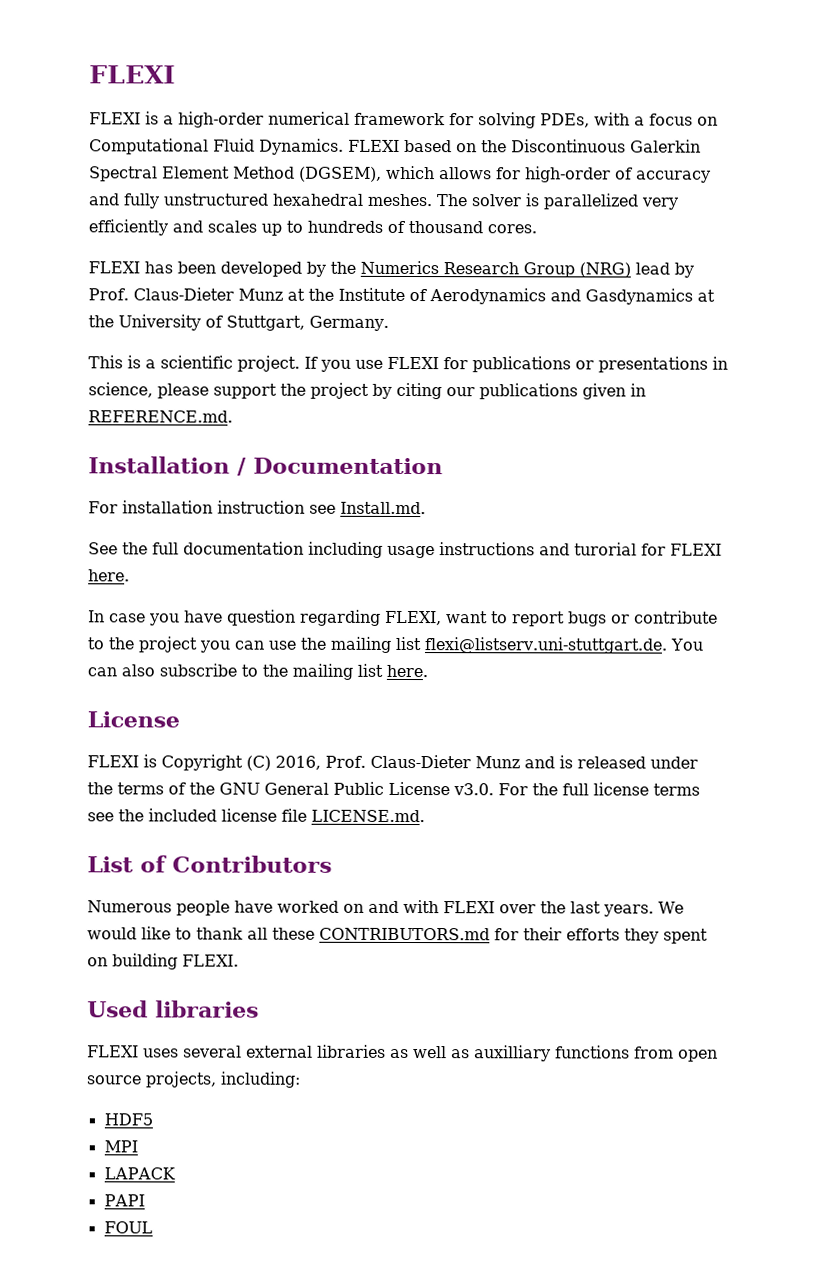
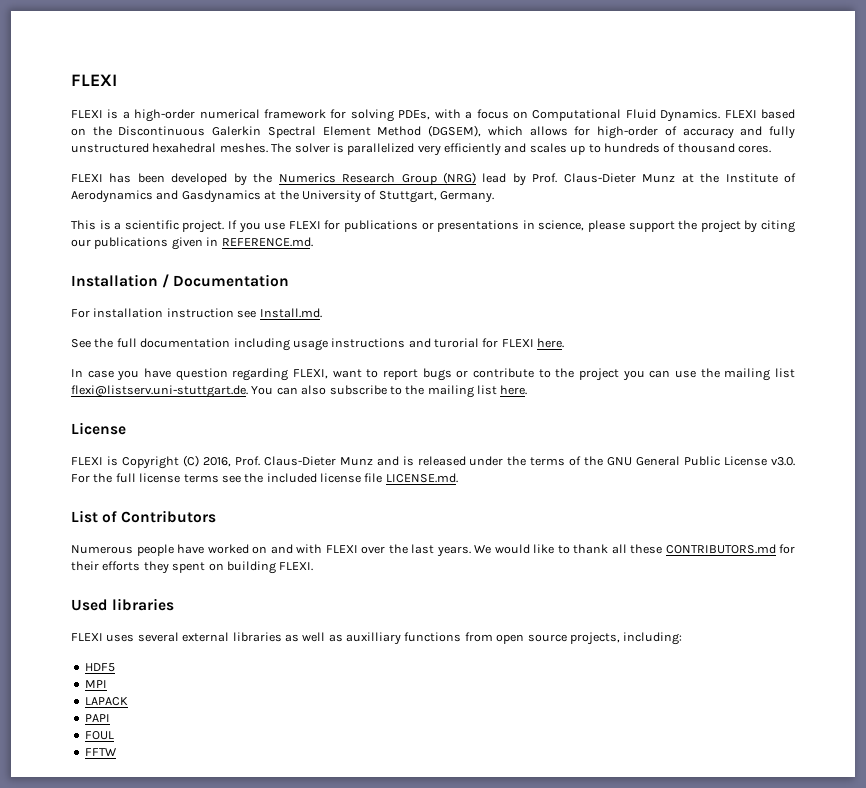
+ FFTW

